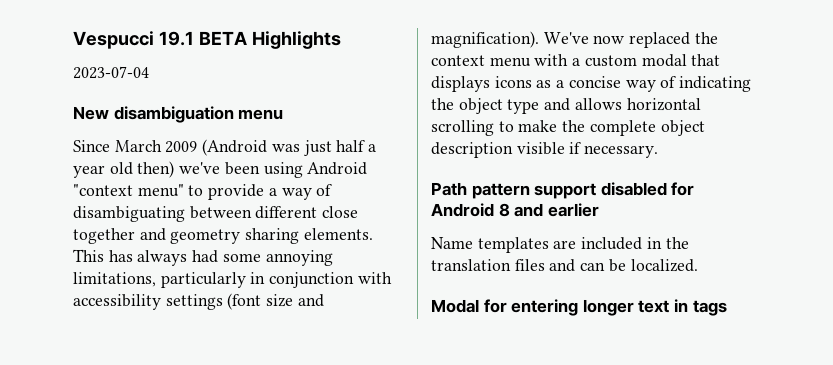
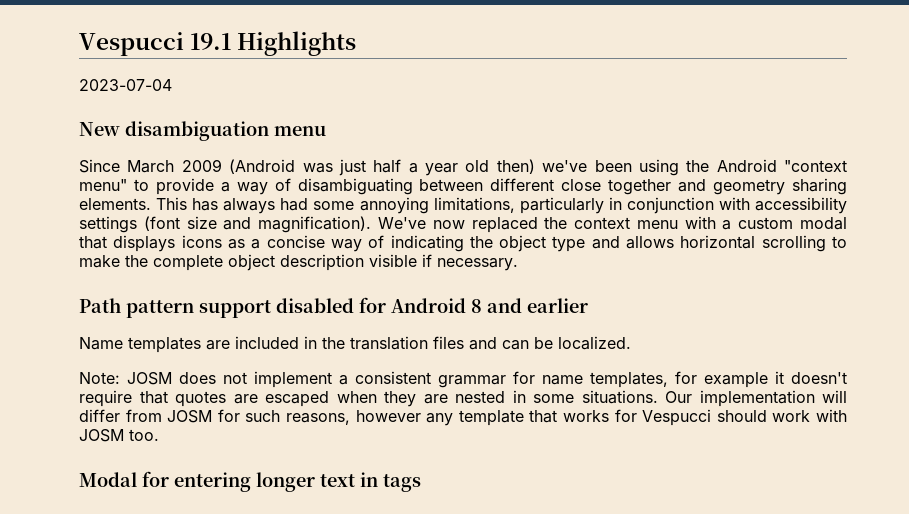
- Vespucci 19.1 BETA Highlights
+ Vespucci 19.1 Highlights
- Since March 2009 (Android was just half a year old then) we've been using Android "context menu" to provide a way of disambiguating between different close together and geometry sharing elements.
+ Since March 2009 (Android was just half a year old then) we've been using the Android "context menu" to provide a way of disambiguating between different close together and geometry sharing elements.
+ Note: JOSM does not implement a consistent grammar for name templates, for example it doesn't require that quotes are escaped when they are nested in some situations. Our implementation will differ from JOSM for such reasons, however any template that works for Vespucci should work with JOSM too.

